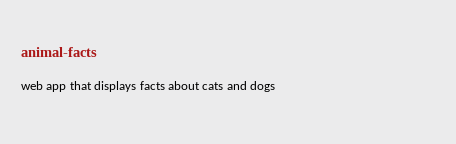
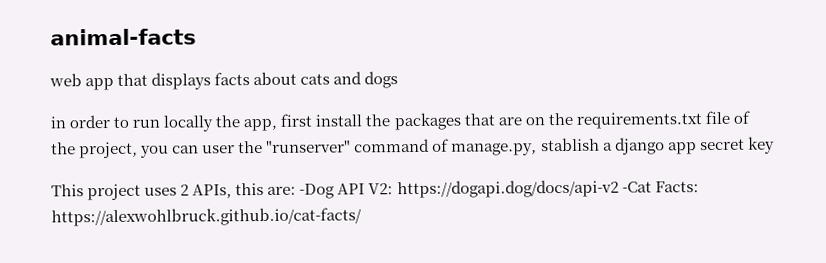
+ in order to run locally the app, first install the packages that are on the requirements.txt file of the project, you can user the "runserver" command of manage.py, stablish a django app secret key
+ This project uses 2 APIs, this are: -Dog API V2: https://dogapi.dog/docs/api-v2 -Cat Facts: https://alexwohlbruck.github.io/cat-facts/

